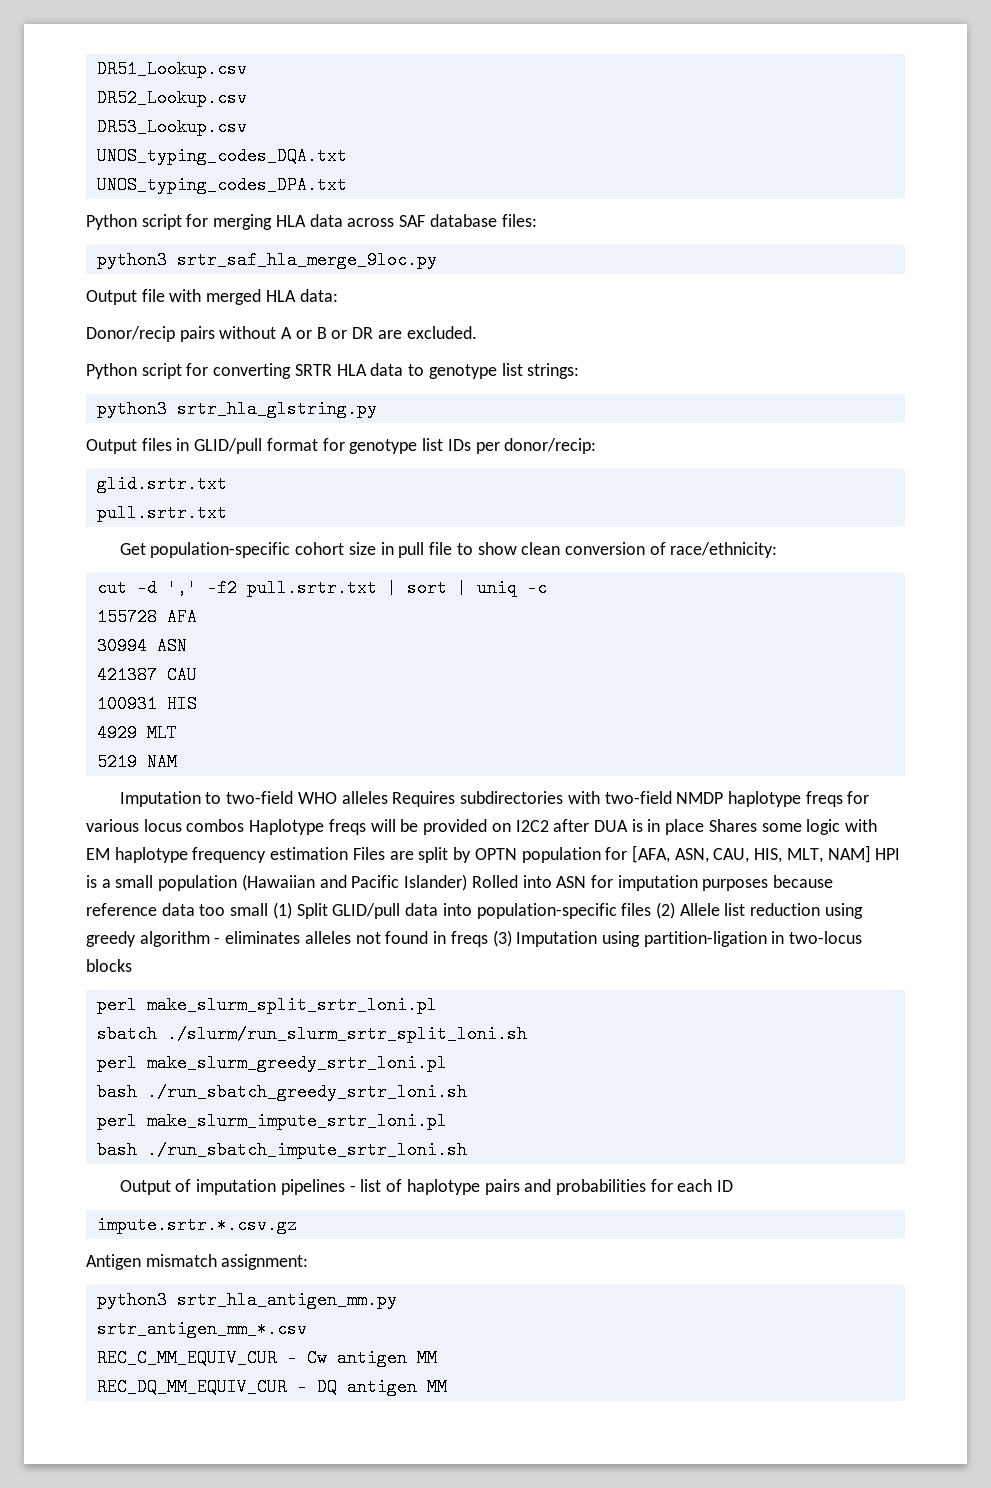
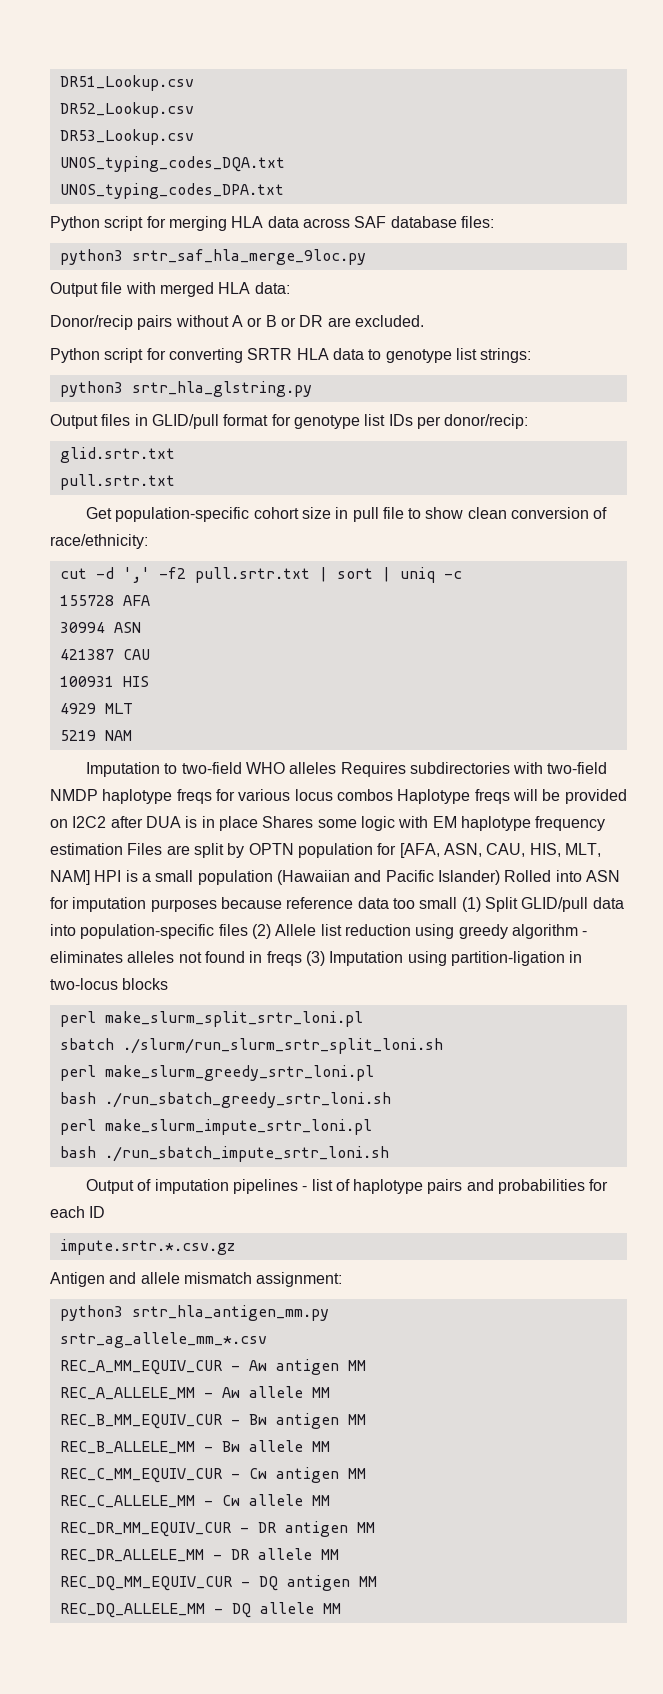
- Antigen mismatch assignment:
+ Antigen and allele mismatch assignment:
- srtr_antigen_mm_*.csv
+ srtr_ag_allele_mm_*.csv
+ REC_A_MM_EQUIV_CUR - Aw antigen MM
+ REC_A_ALLELE_MM - Aw allele MM
+ REC_B_MM_EQUIV_CUR - Bw antigen MM
+ REC_B_ALLELE_MM - Bw allele MM
+ REC_C_ALLELE_MM - Cw allele MM
+ REC_DR_MM_EQUIV_CUR - DR antigen MM
+ REC_DR_ALLELE_MM - DR allele MM
+ REC_DQ_ALLELE_MM - DQ allele MM

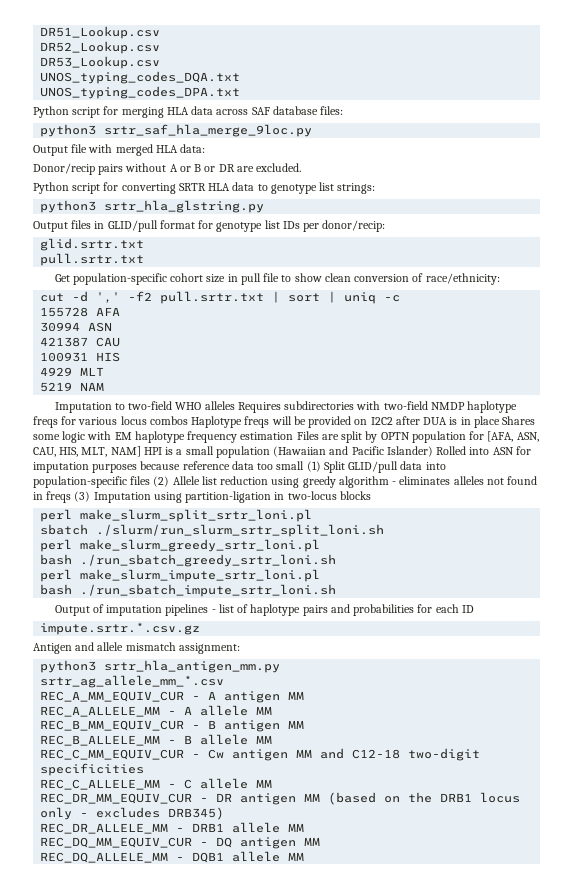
- REC_A_MM_EQUIV_CUR - Aw antigen MM
+ REC_A_MM_EQUIV_CUR - A antigen MM
- REC_A_ALLELE_MM - Aw allele MM
+ REC_A_ALLELE_MM - A allele MM
- REC_B_MM_EQUIV_CUR - Bw antigen MM
+ REC_B_MM_EQUIV_CUR - B antigen MM
- REC_B_ALLELE_MM - Bw allele MM
+ REC_B_ALLELE_MM - B allele MM
- REC_C_MM_EQUIV_CUR - Cw antigen MM
+ REC_C_MM_EQUIV_CUR - Cw antigen MM and C12-18 two-digit specificities
- REC_C_ALLELE_MM - Cw allele MM
+ REC_C_ALLELE_MM - C allele MM
- REC_DR_MM_EQUIV_CUR - DR antigen MM
+ REC_DR_MM_EQUIV_CUR - DR antigen MM (based on the DRB1 locus only - excludes DRB345)
- REC_DR_ALLELE_MM - DR allele MM
+ REC_DR_ALLELE_MM - DRB1 allele MM
- REC_DQ_ALLELE_MM - DQ allele MM
+ REC_DQ_ALLELE_MM - DQB1 allele MM

